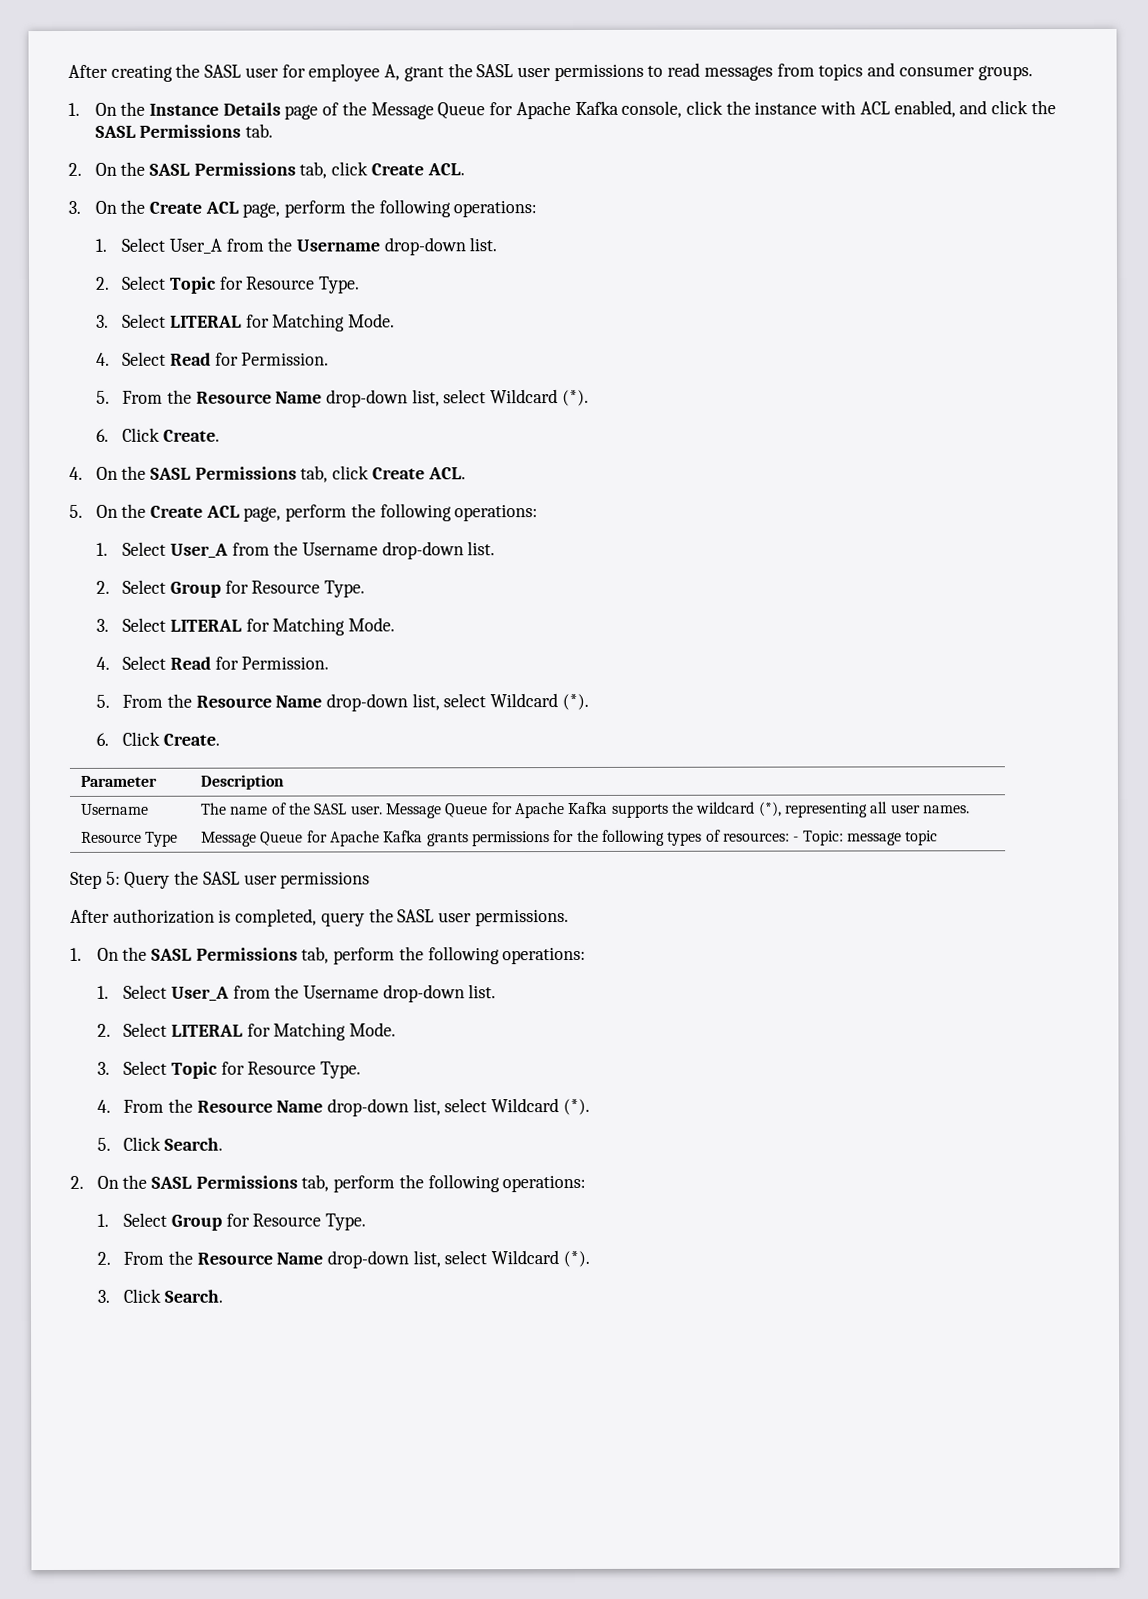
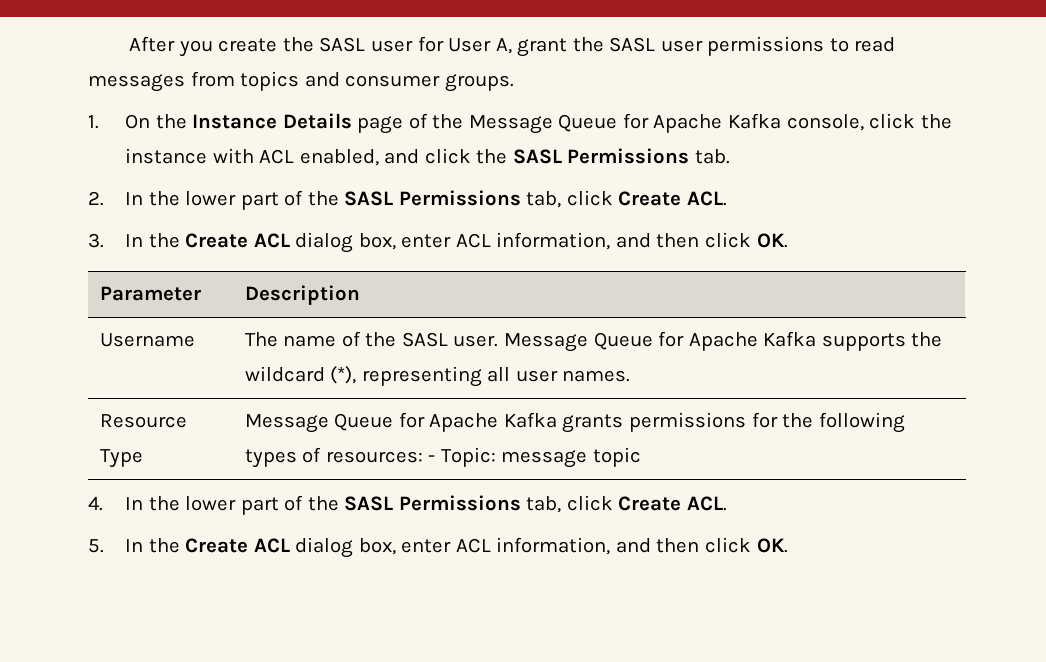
- After creating the SASL user for employee A, grant the SASL user permissions to read messages from topics and consumer groups.
+ After you create the SASL user for User A, grant the SASL user permissions to read messages from topics and consumer groups.
- 2. On the SASL Permissions tab, click Create ACL.
+ 2. In the lower part of the SASL Permissions tab, click Create ACL.
- 3. On the Create ACL page, perform the following operations:
- 1. Select User_A from the Username drop-down list.
- 2. Select Topic for Resource Type.
- 3. Select LITERAL for Matching Mode.
- 4. Select Read for Permission.
- 5. From the Resource Name drop-down list, select Wildcard (*).
- 6. Click Create.
- 4. On the SASL Permissions tab, click Create ACL.
- 5. On the Create ACL page, perform the following operations:
- 1. Select User_A from the Username drop-down list.
- 2. Select Group for Resource Type.
- 3. Select LITERAL for Matching Mode.
- 4. Select Read for Permission.
- 5. From the Resource Name drop-down list, select Wildcard (*).
- 6. Click Create.
+ 3. In the Create ACL dialog box, enter ACL information, and then click OK.
- Step 5: Query the SASL user permissions
- After authorization is completed, query the SASL user permissions.
- 1. On the SASL Permissions tab, perform the following operations:
- 1. Select User_A from the Username drop-down list.
- 2. Select LITERAL for Matching Mode.
- 3. Select Topic for Resource Type.
- 4. From the Resource Name drop-down list, select Wildcard (*).
- 5. Click Search.
- 2. On the SASL Permissions tab, perform the following operations:
- 1. Select Group for Resource Type.
- 2. From the Resource Name drop-down list, select Wildcard (*).
- 3. Click Search.
+ 4. In the lower part of the SASL Permissions tab, click Create ACL.
+ 5. In the Create ACL dialog box, enter ACL information, and then click OK.

